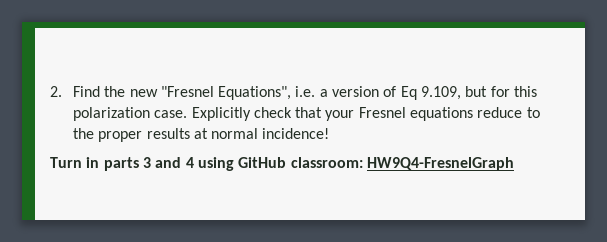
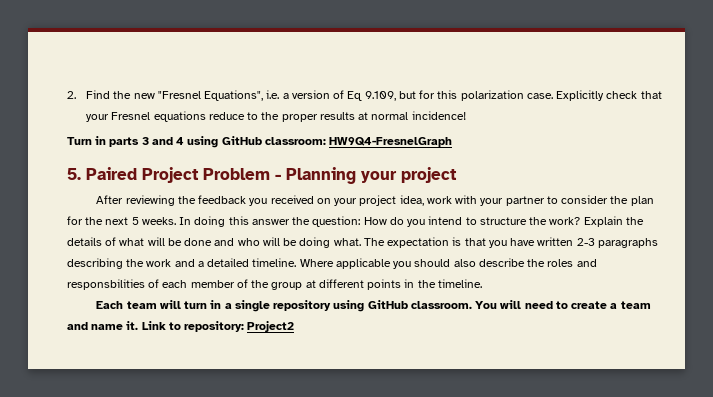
+ 5. Paired Project Problem - Planning your project
+ After reviewing the feedback you received on your project idea, work with your partner to consider the plan for the next 5 weeks. In doing this answer the question: How do you intend to structure the work? Explain the details of what will be done and who will be doing what. The expectation is that you have written 2-3 paragraphs describing the work and a detailed timeline. Where applicable you should also describe the roles and responsbilities of each member of the group at different points in the timeline.
+ Each team will turn in a single repository using GitHub classroom. You will need to create a team and name it. Link to repository: Project2

